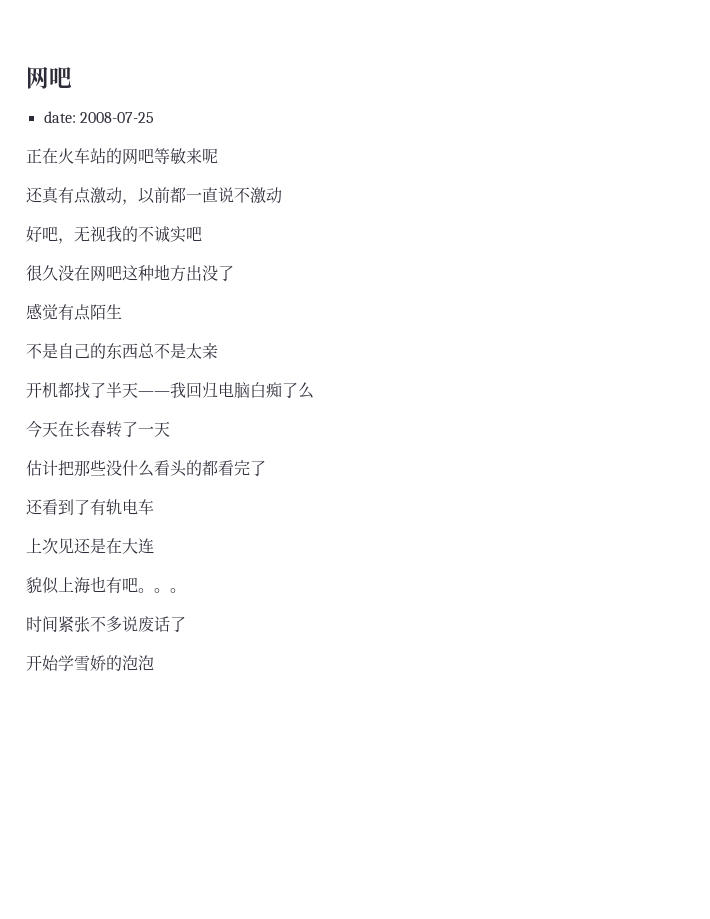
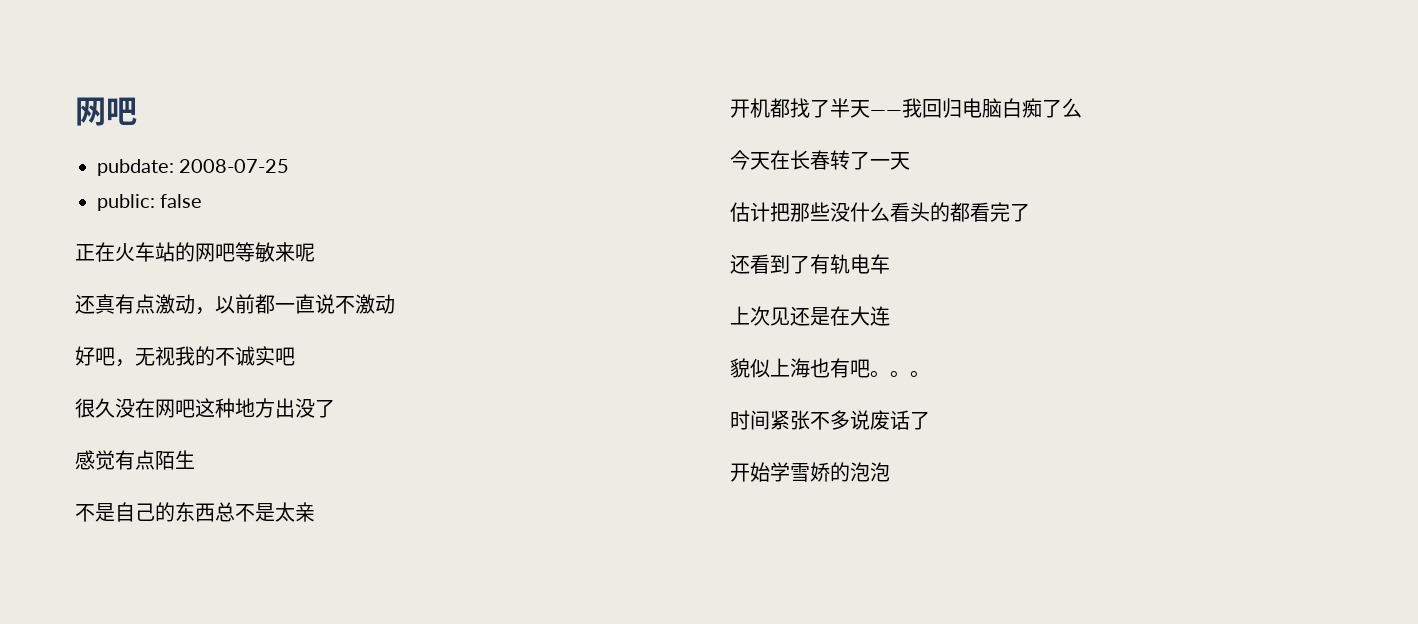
- date: 2008-07-25
+ pubdate: 2008-07-25
+ public: false

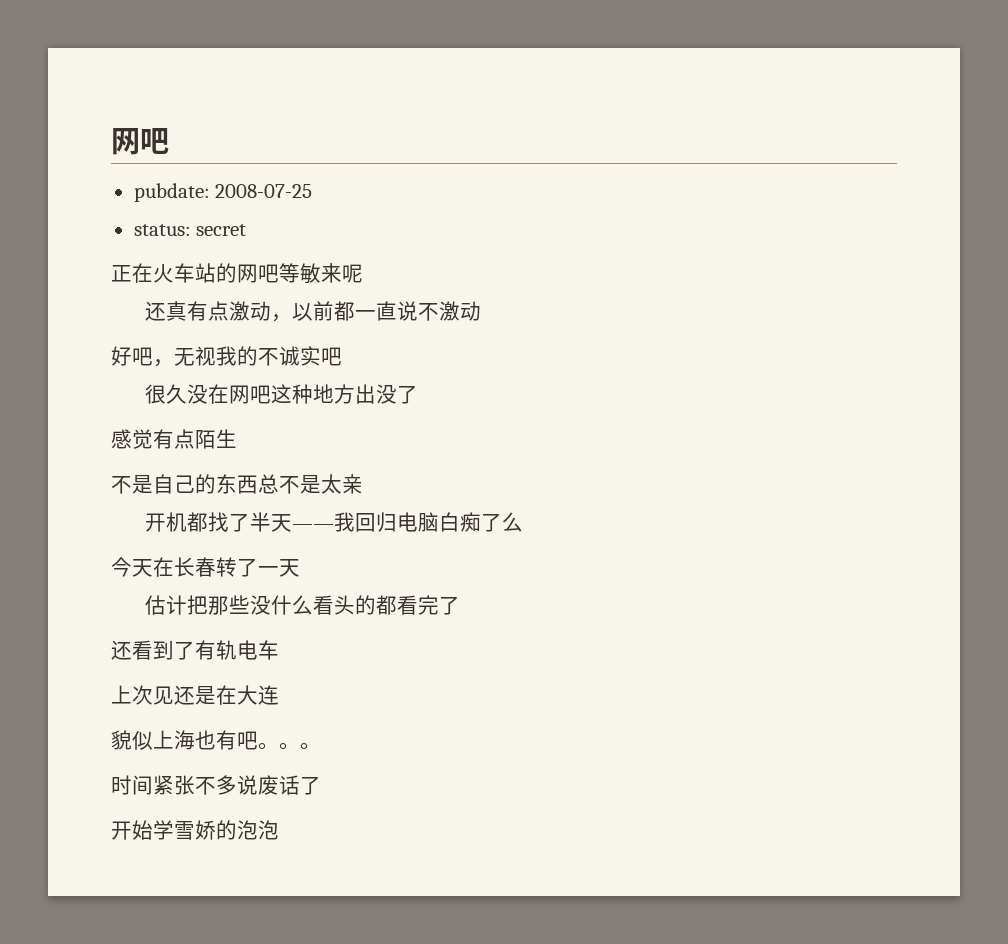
- public: false
+ status: secret

